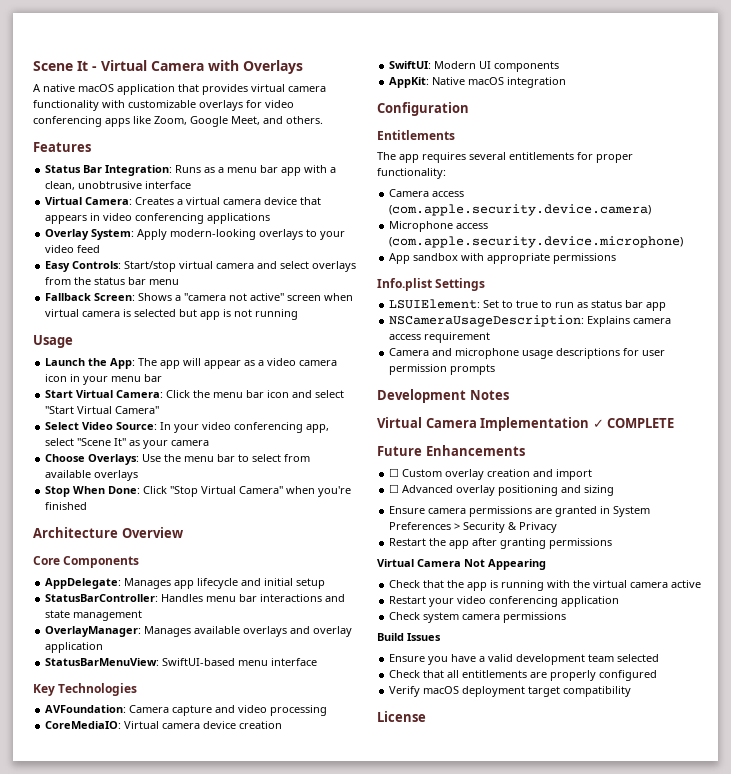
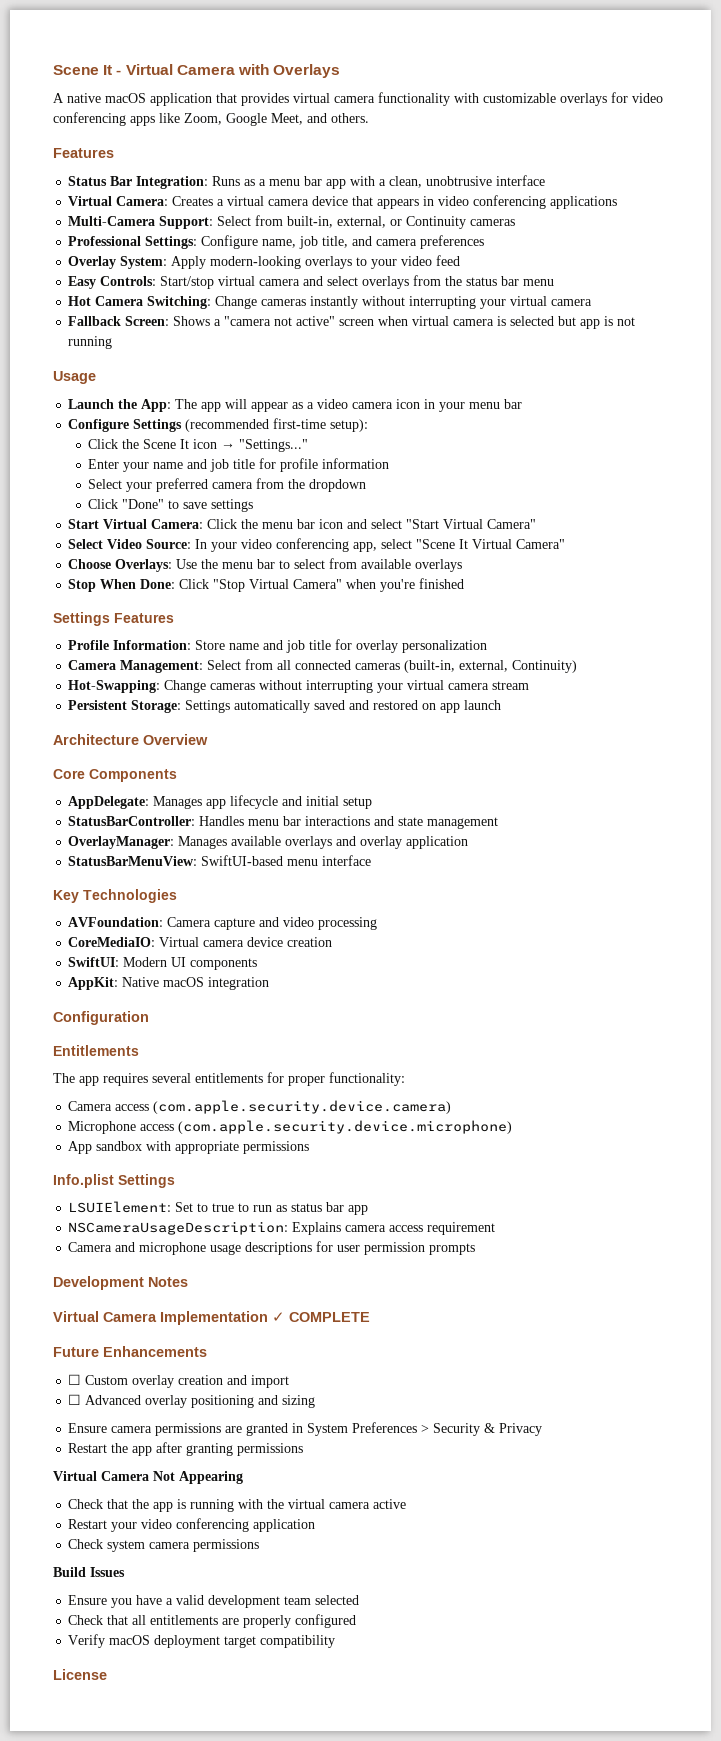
+ Multi-Camera Support: Select from built-in, external, or Continuity cameras
+ Professional Settings: Configure name, job title, and camera preferences
+ Hot Camera Switching: Change cameras instantly without interrupting your virtual camera
+ Configure Settings (recommended first-time setup):
+ Click the Scene It icon → "Settings..."
+ Enter your name and job title for profile information
+ Select your preferred camera from the dropdown
+ Click "Done" to save settings
- Select Video Source: In your video conferencing app, select "Scene It" as your camera
+ Select Video Source: In your video conferencing app, select "Scene It Virtual Camera"
+ Settings Features
+ Profile Information: Store name and job title for overlay personalization
+ Camera Management: Select from all connected cameras (built-in, external, Continuity)
+ Hot-Swapping: Change cameras without interrupting your virtual camera stream
+ Persistent Storage: Settings automatically saved and restored on app launch

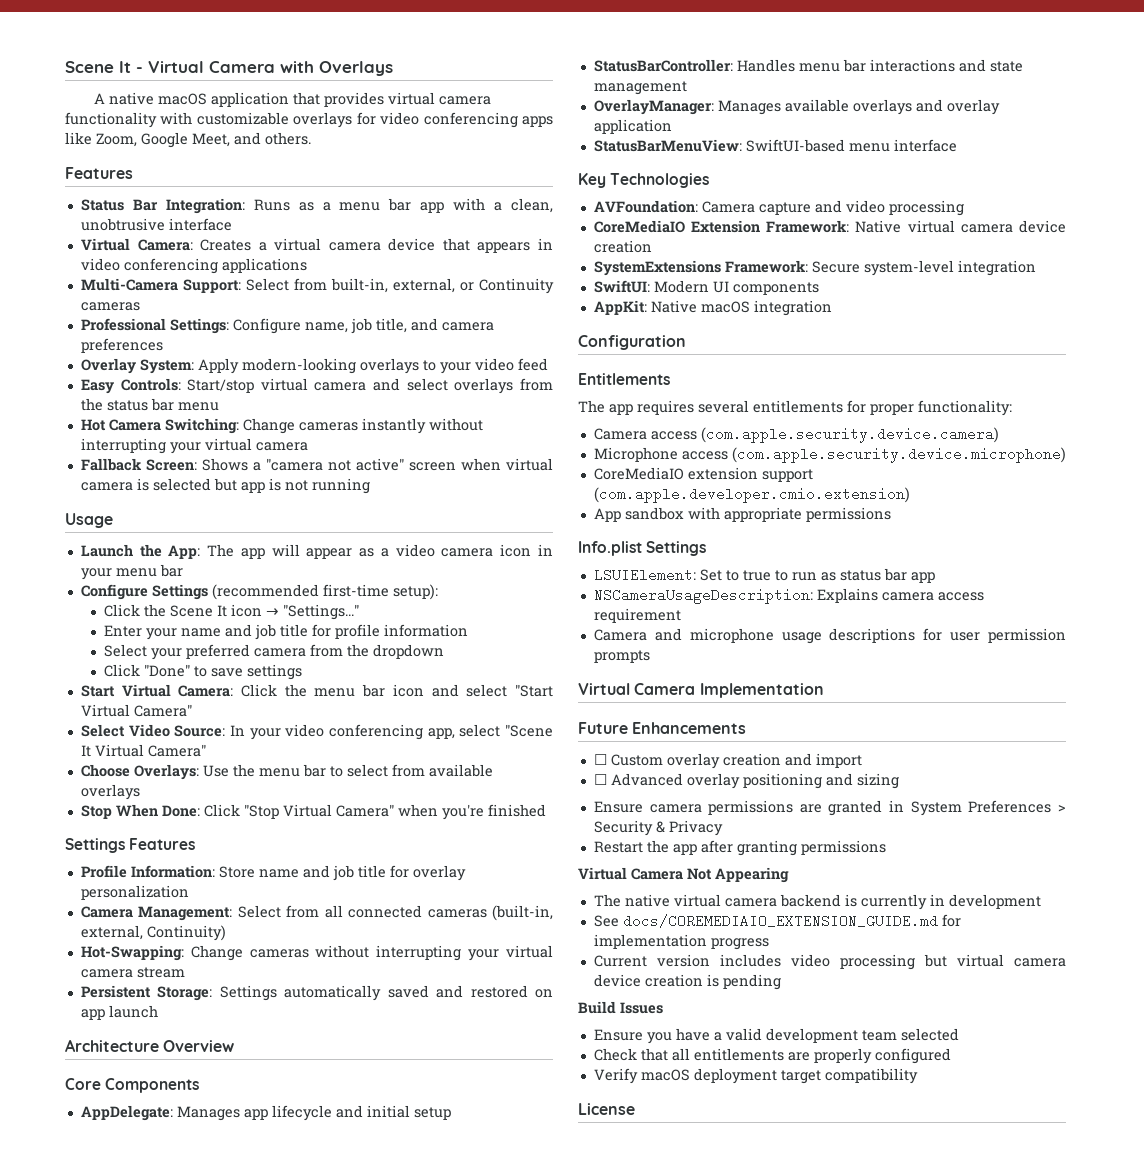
- CoreMediaIO: Virtual camera device creation
+ CoreMediaIO Extension Framework: Native virtual camera device creation
+ SystemExtensions Framework: Secure system-level integration
+ CoreMediaIO extension support (com.apple.developer.cmio.extension)
- Development Notes
- Virtual Camera Implementation ✓ COMPLETE
+ Virtual Camera Implementation
- Check that the app is running with the virtual camera active
- Restart your video conferencing application
- Check system camera permissions
+ The native virtual camera backend is currently in development
+ See docs/COREMEDIAIO_EXTENSION_GUIDE.md for implementation progress
+ Current version includes video processing but virtual camera device creation is pending

